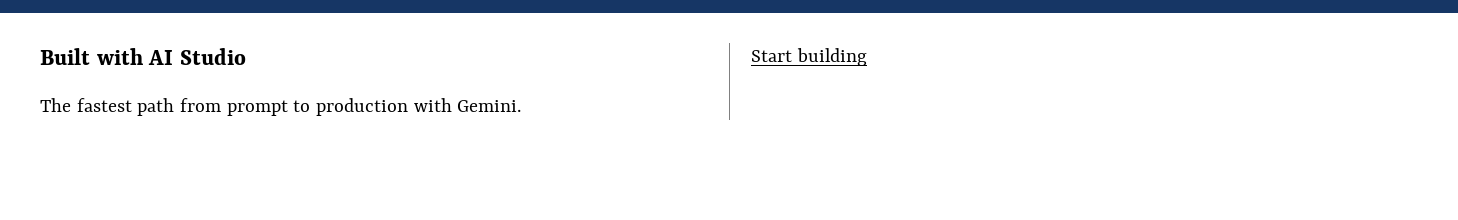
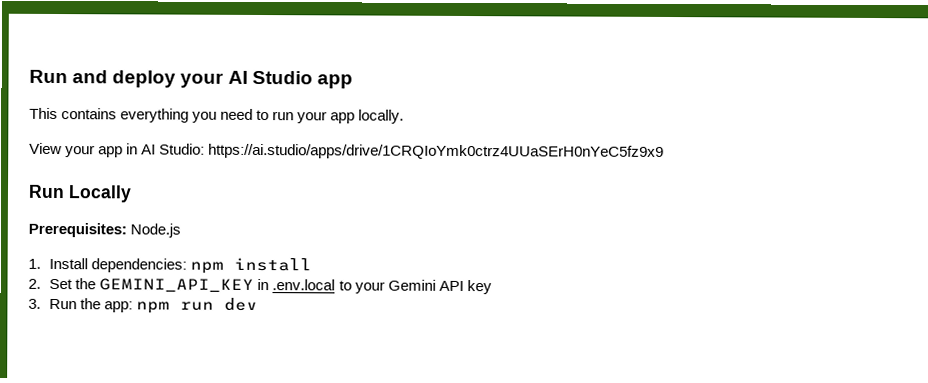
- Built with AI Studio
- The fastest path from prompt to production with Gemini.
- Start building
+ Run and deploy your AI Studio app
+ This contains everything you need to run your app locally.
+ View your app in AI Studio: https://ai.studio/apps/drive/1CRQIoYmk0ctrz4UUaSErH0nYeC5fz9x9
+ Run Locally
+ Prerequisites: Node.js
+ 1. Install dependencies: npm install
+ 2. Set the GEMINI_API_KEY in .env.local to your Gemini API key
+ 3. Run the app: npm run dev

